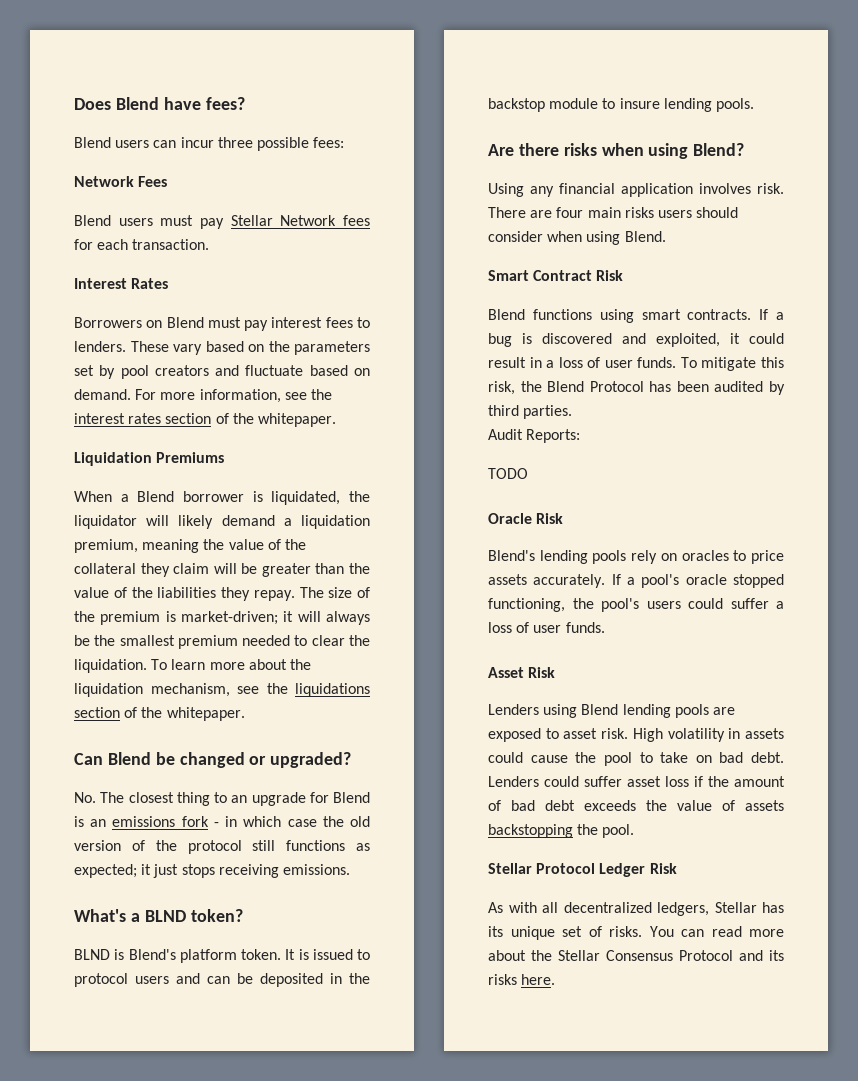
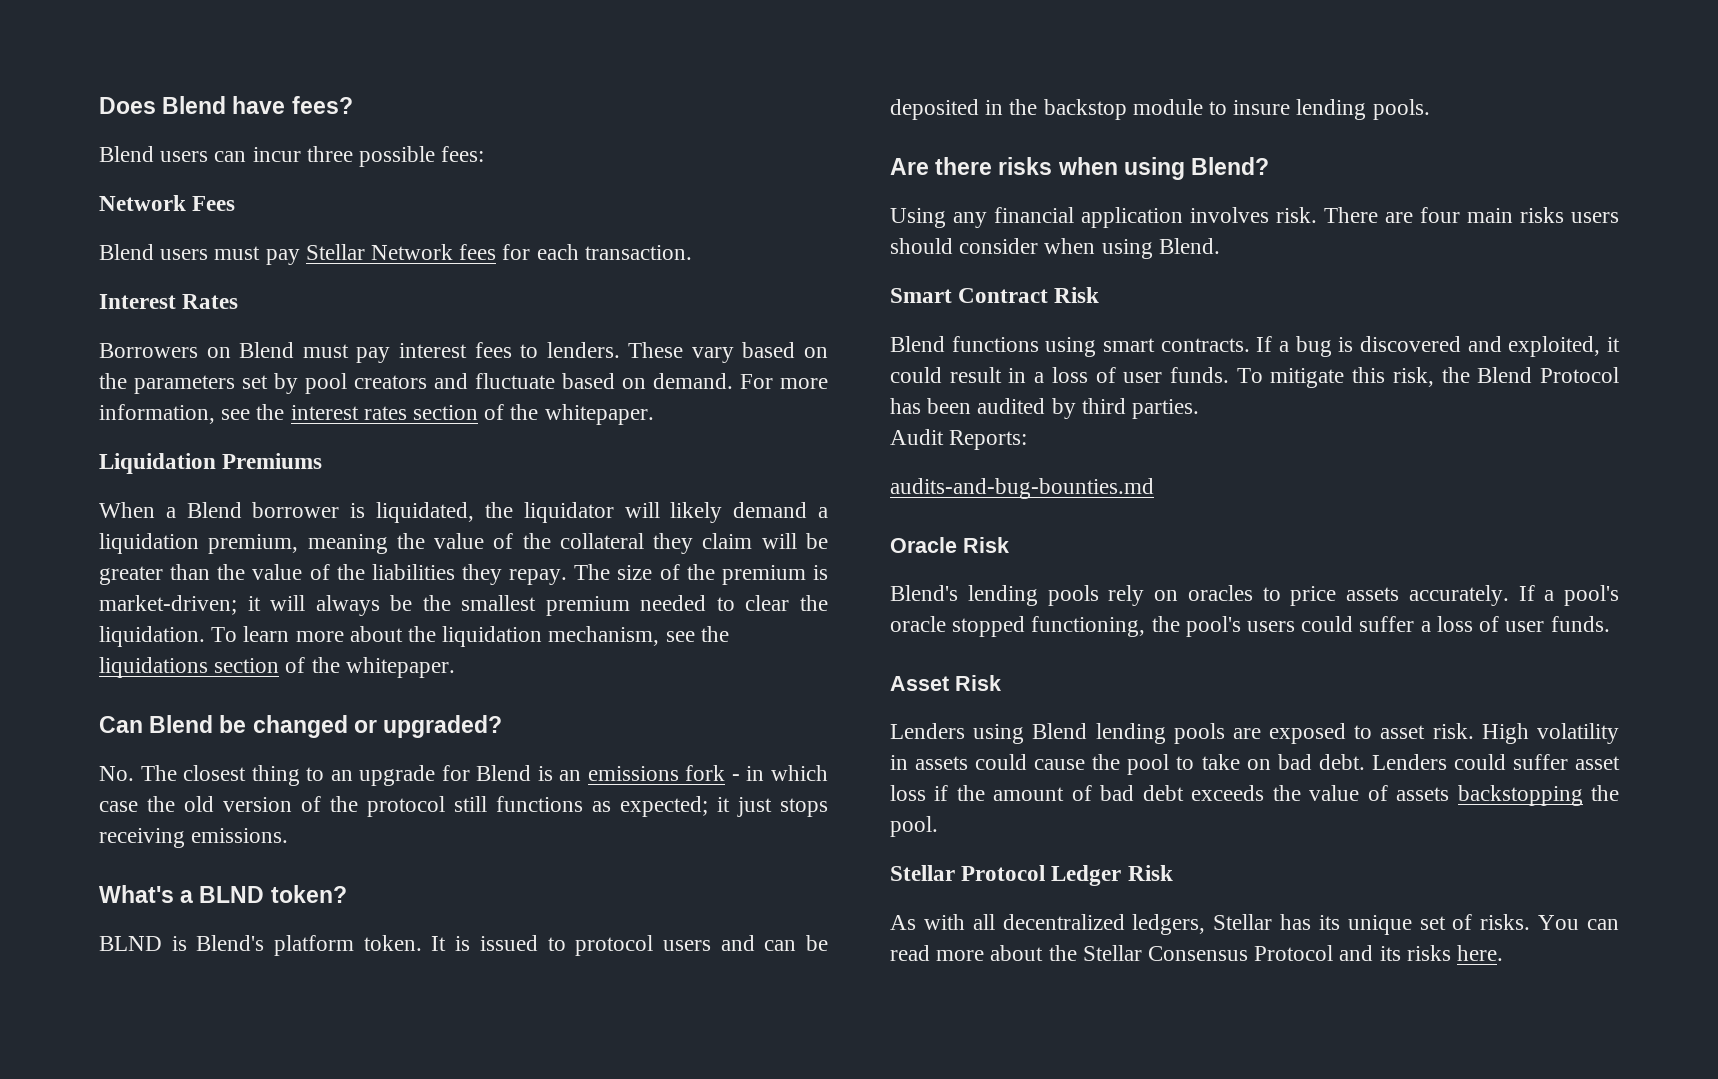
- TODO
+ audits-and-bug-bounties.md

